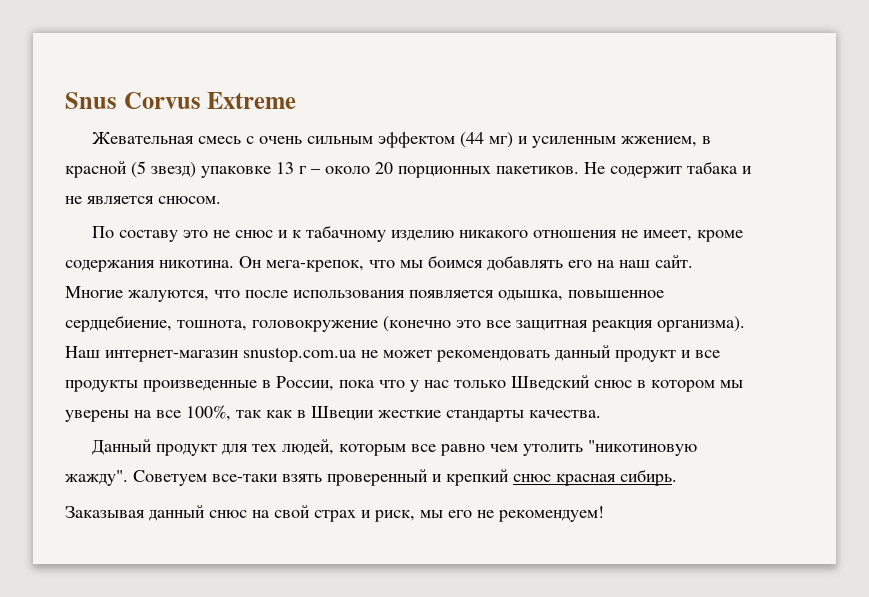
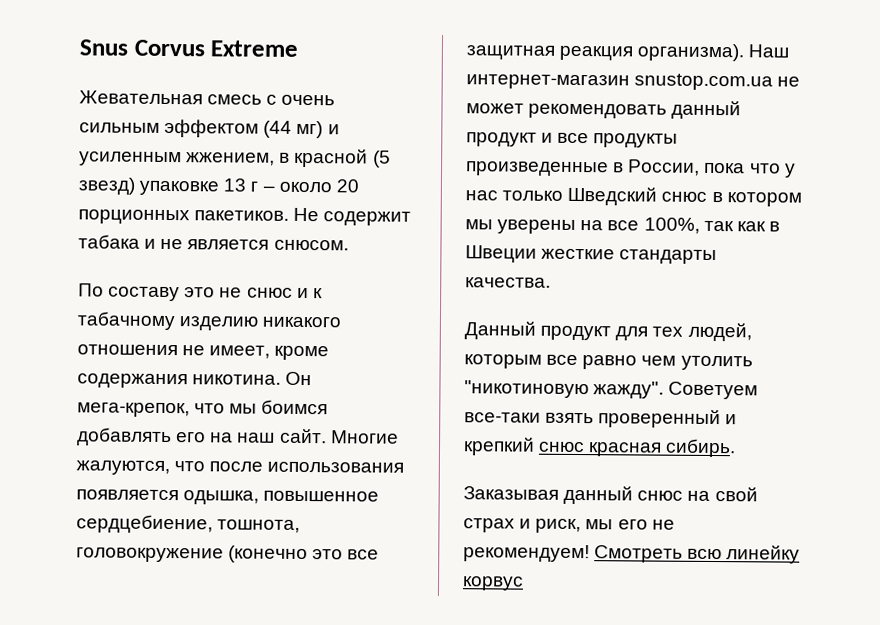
+ Смотреть всю линейку корвус

